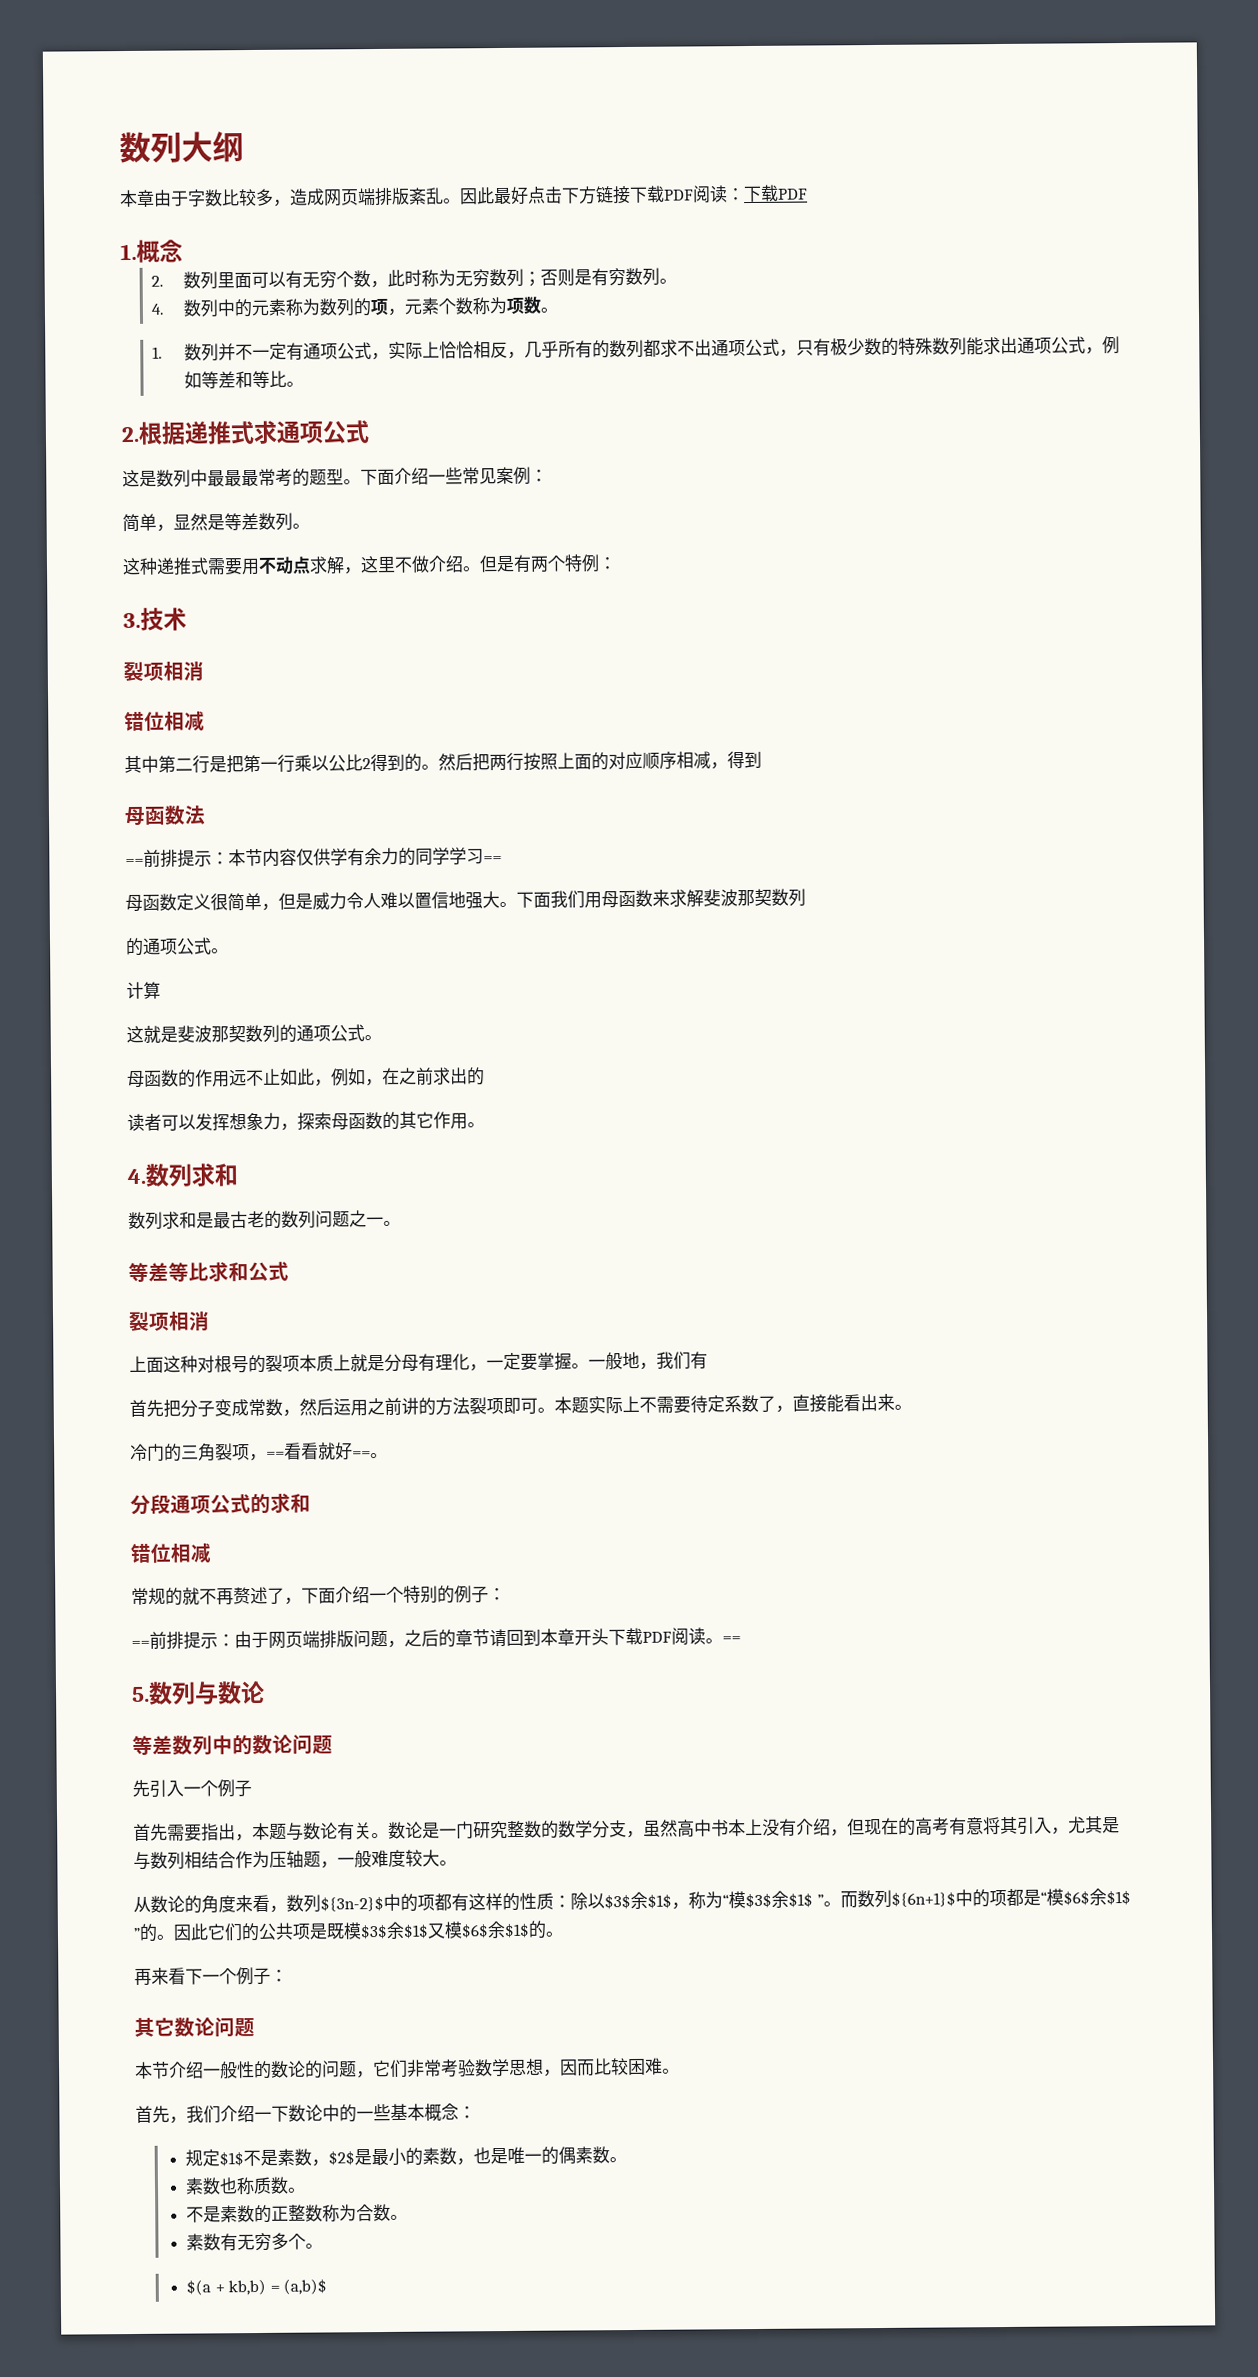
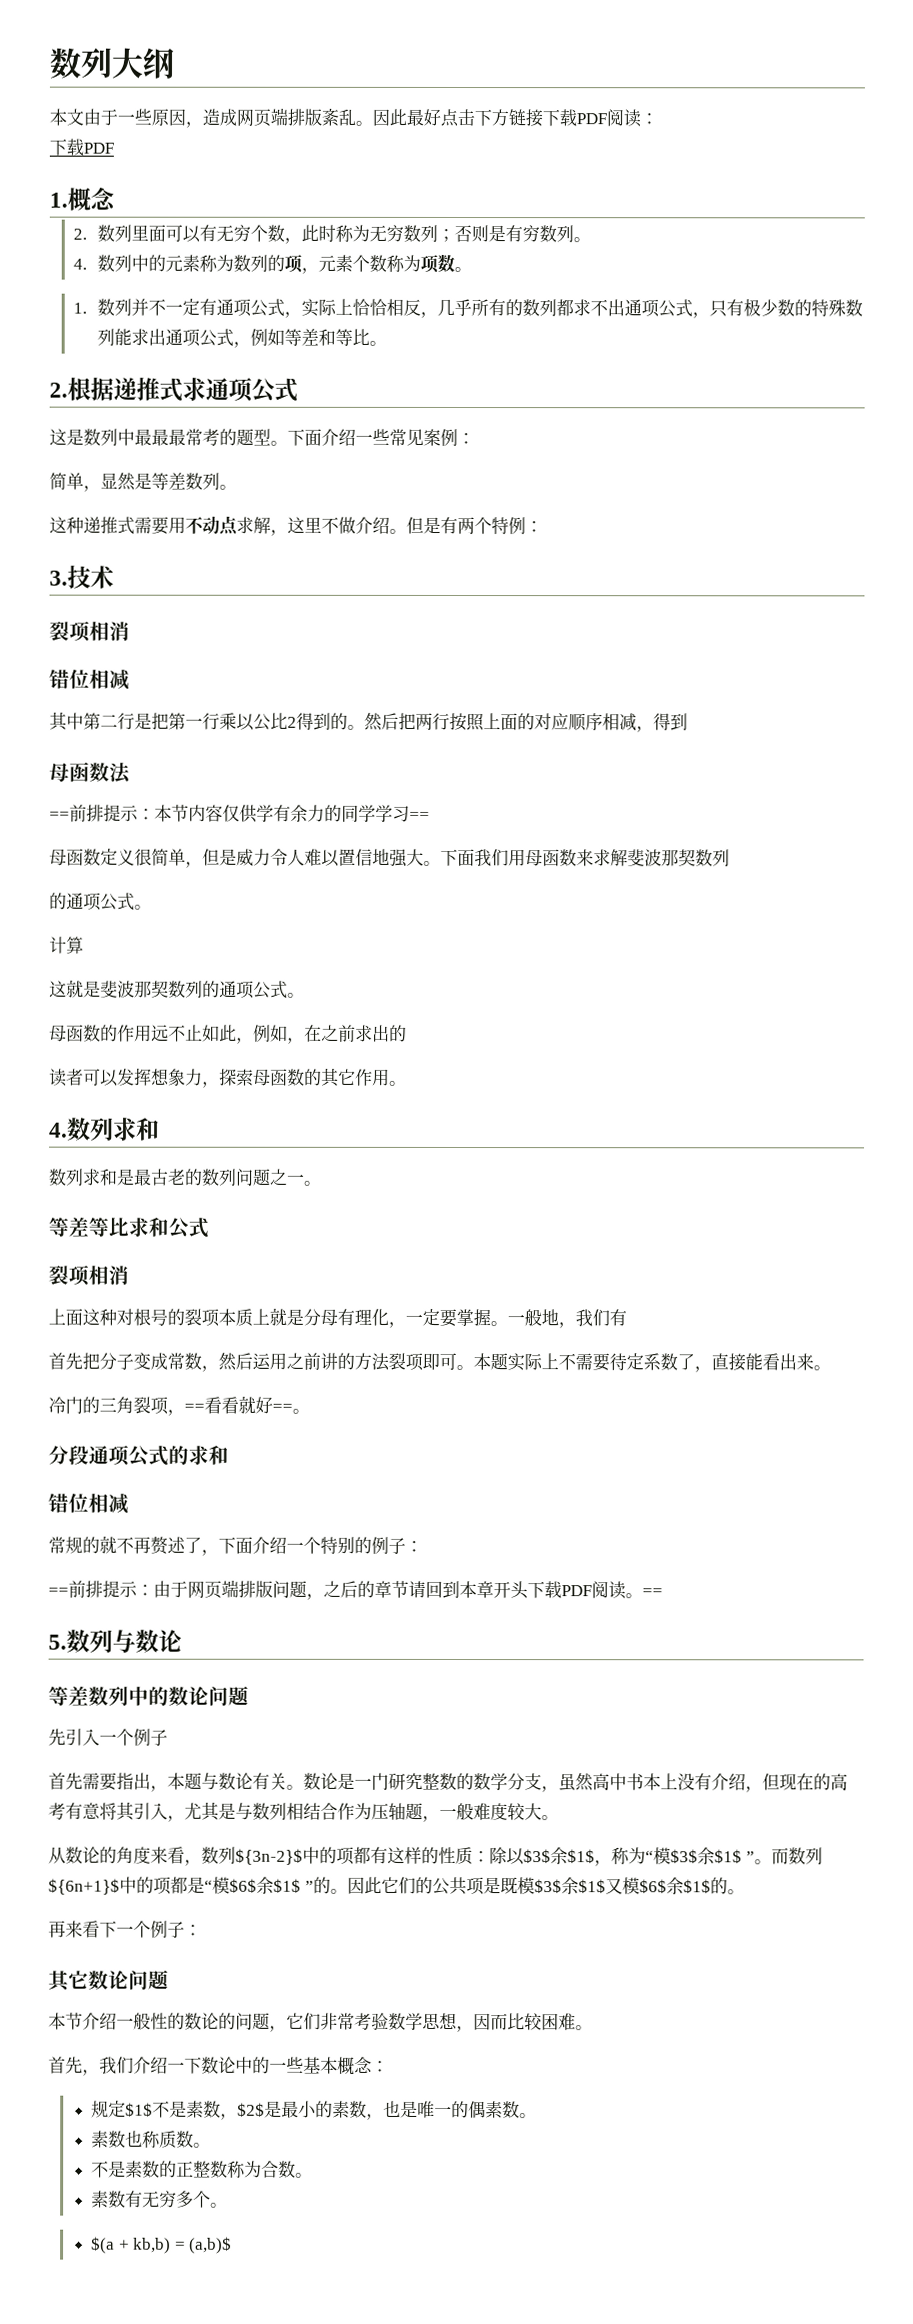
- 本章由于字数比较多，造成网页端排版紊乱。
+ 本文由于一些原因，造成网页端排版紊乱。
- 因此最好点击下方链接下载PDF阅读：下载PDF
+ 因此最好点击下方链接下载PDF阅读：
+ 下载PDF

